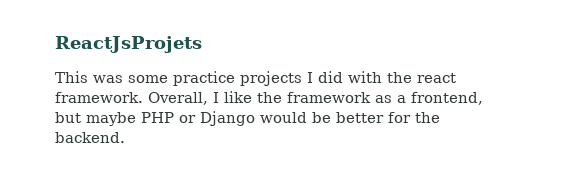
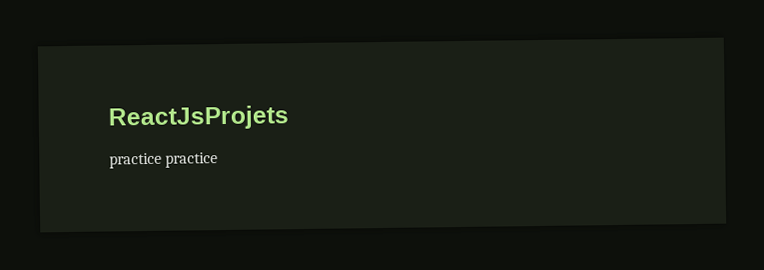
- This was some practice projects I did with the react framework. Overall, I like the framework as a frontend, but maybe PHP or Django would be better for the backend.
+ practice practice

